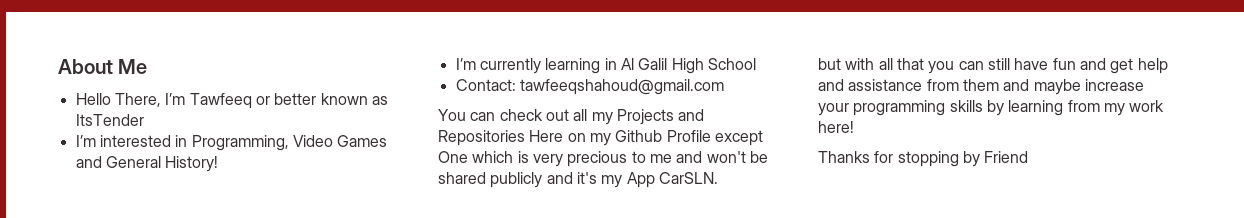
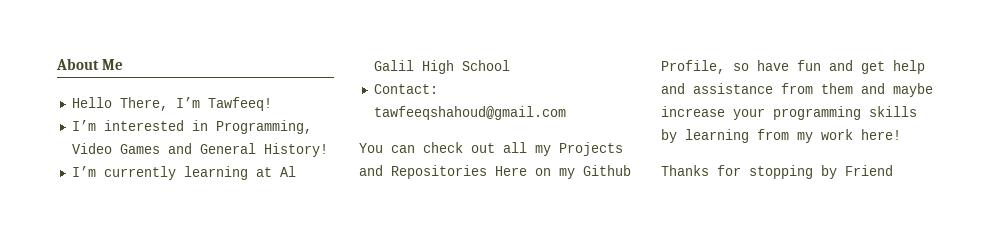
- Hello There, I’m Tawfeeq or better known as ItsTender
+ Hello There, I’m Tawfeeq!
- I’m currently learning in Al Galil High School
+ I’m currently learning at Al Galil High School
- You can check out all my Projects and Repositories Here on my Github Profile except One which is very precious to me and won't be shared publicly and it's my App CarSLN.
- but with all that you can still have fun and get help and assistance from them and maybe increase your programming skills by learning from my work here!
+ You can check out all my Projects and Repositories Here on my Github Profile, so have fun and get help and assistance from them and maybe increase your programming skills by learning from my work here!

